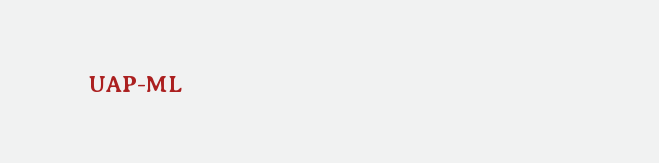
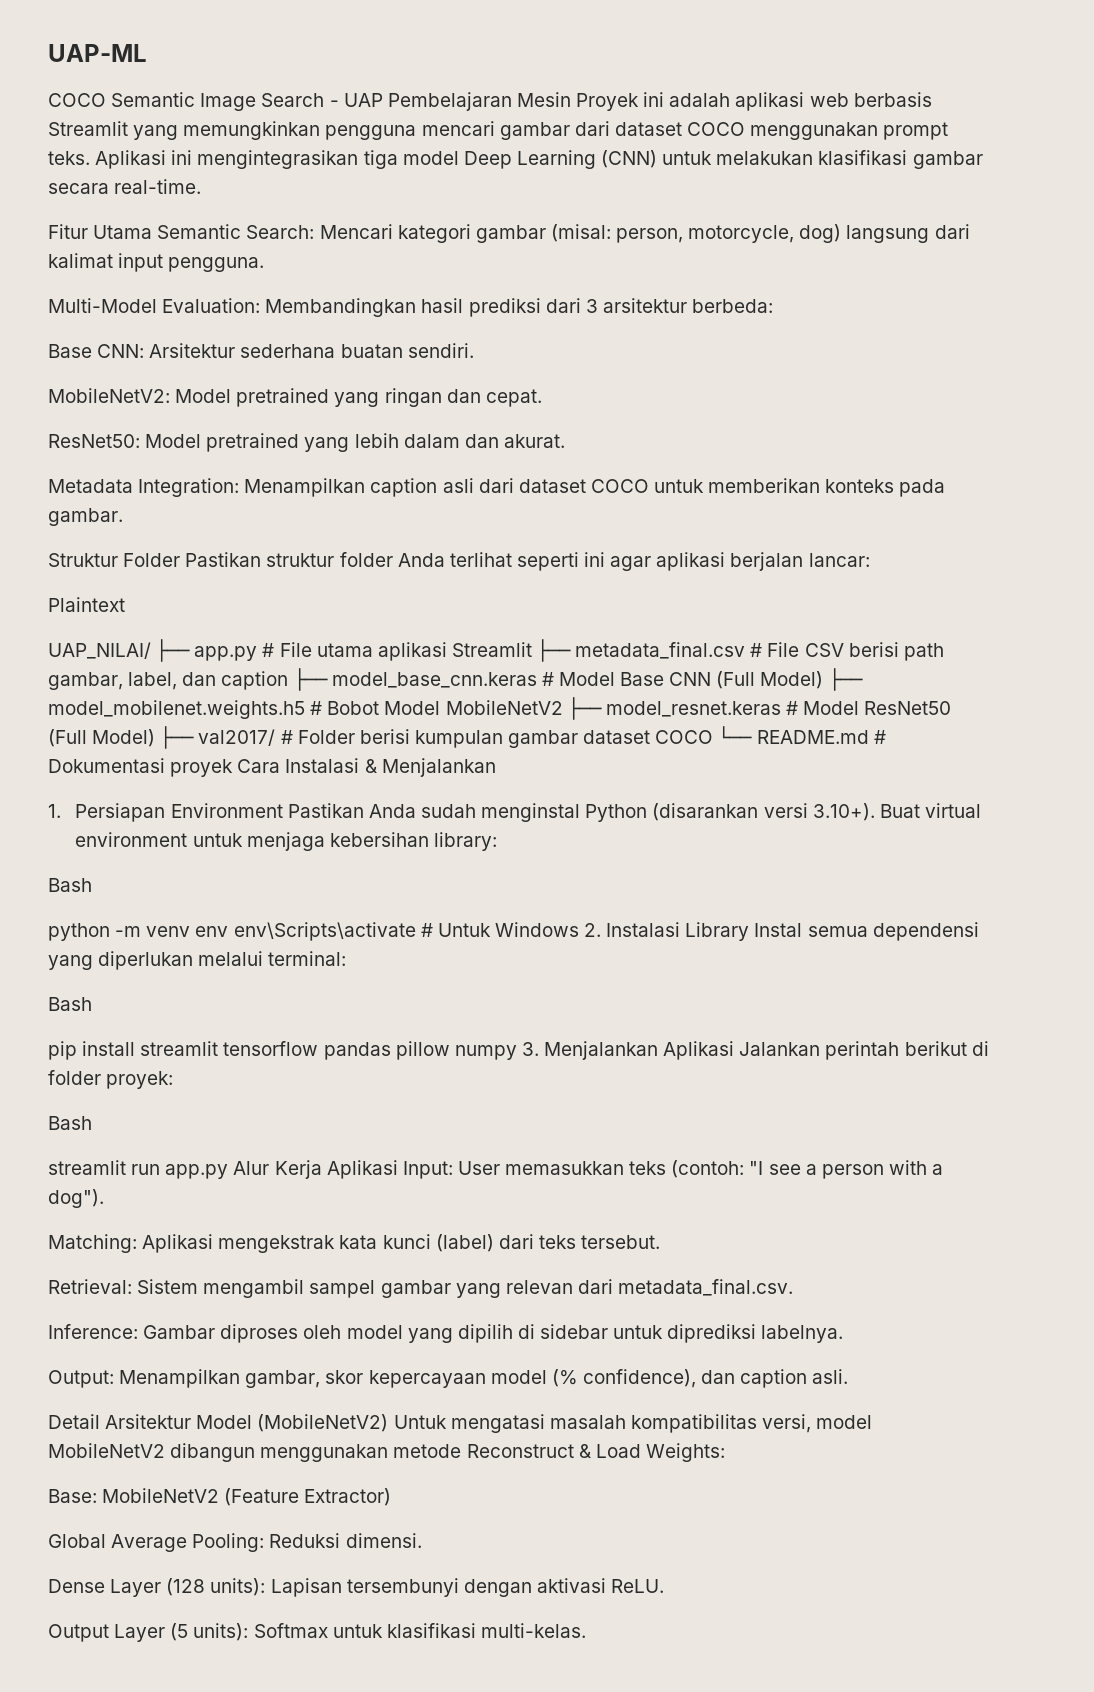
+ COCO Semantic Image Search - UAP Pembelajaran Mesin Proyek ini adalah aplikasi web berbasis Streamlit yang memungkinkan pengguna mencari gambar dari dataset COCO menggunakan prompt teks. Aplikasi ini mengintegrasikan tiga model Deep Learning (CNN) untuk melakukan klasifikasi gambar secara real-time.
+ Fitur Utama Semantic Search: Mencari kategori gambar (misal: person, motorcycle, dog) langsung dari kalimat input pengguna.
+ Multi-Model Evaluation: Membandingkan hasil prediksi dari 3 arsitektur berbeda:
+ Base CNN: Arsitektur sederhana buatan sendiri.
+ MobileNetV2: Model pretrained yang ringan dan cepat.
+ ResNet50: Model pretrained yang lebih dalam dan akurat.
+ Metadata Integration: Menampilkan caption asli dari dataset COCO untuk memberikan konteks pada gambar.
+ Struktur Folder Pastikan struktur folder Anda terlihat seperti ini agar aplikasi berjalan lancar:
+ Plaintext
+ UAP_NILAI/ ├── app.py # File utama aplikasi Streamlit ├── metadata_final.csv # File CSV berisi path gambar, label, dan caption ├── model_base_cnn.keras # Model Base CNN (Full Model) ├── model_mobilenet.weights.h5 # Bobot Model MobileNetV2 ├── model_resnet.keras # Model ResNet50 (Full Model) ├── val2017/ # Folder berisi kumpulan gambar dataset COCO └── README.md # Dokumentasi proyek Cara Instalasi & Menjalankan
+ 1. Persiapan Environment Pastikan Anda sudah menginstal Python (disarankan versi 3.10+). Buat virtual environment untuk menjaga kebersihan library:
+ Bash
+ python -m venv env env\Scripts\activate # Untuk Windows 2. Instalasi Library Instal semua dependensi yang diperlukan melalui terminal:
+ Bash
+ pip install streamlit tensorflow pandas pillow numpy 3. Menjalankan Aplikasi Jalankan perintah berikut di folder proyek:
+ Bash
+ streamlit run app.py Alur Kerja Aplikasi Input: User memasukkan teks (contoh: "I see a person with a dog").
+ Matching: Aplikasi mengekstrak kata kunci (label) dari teks tersebut.
+ Retrieval: Sistem mengambil sampel gambar yang relevan dari metadata_final.csv.
+ Inference: Gambar diproses oleh model yang dipilih di sidebar untuk diprediksi labelnya.
+ Output: Menampilkan gambar, skor kepercayaan model (% confidence), dan caption asli.
+ Detail Arsitektur Model (MobileNetV2) Untuk mengatasi masalah kompatibilitas versi, model MobileNetV2 dibangun menggunakan metode Reconstruct & Load Weights:
+ Base: MobileNetV2 (Feature Extractor)
+ Global Average Pooling: Reduksi dimensi.
+ Dense Layer (128 units): Lapisan tersembunyi dengan aktivasi ReLU.
+ Output Layer (5 units): Softmax untuk klasifikasi multi-kelas.

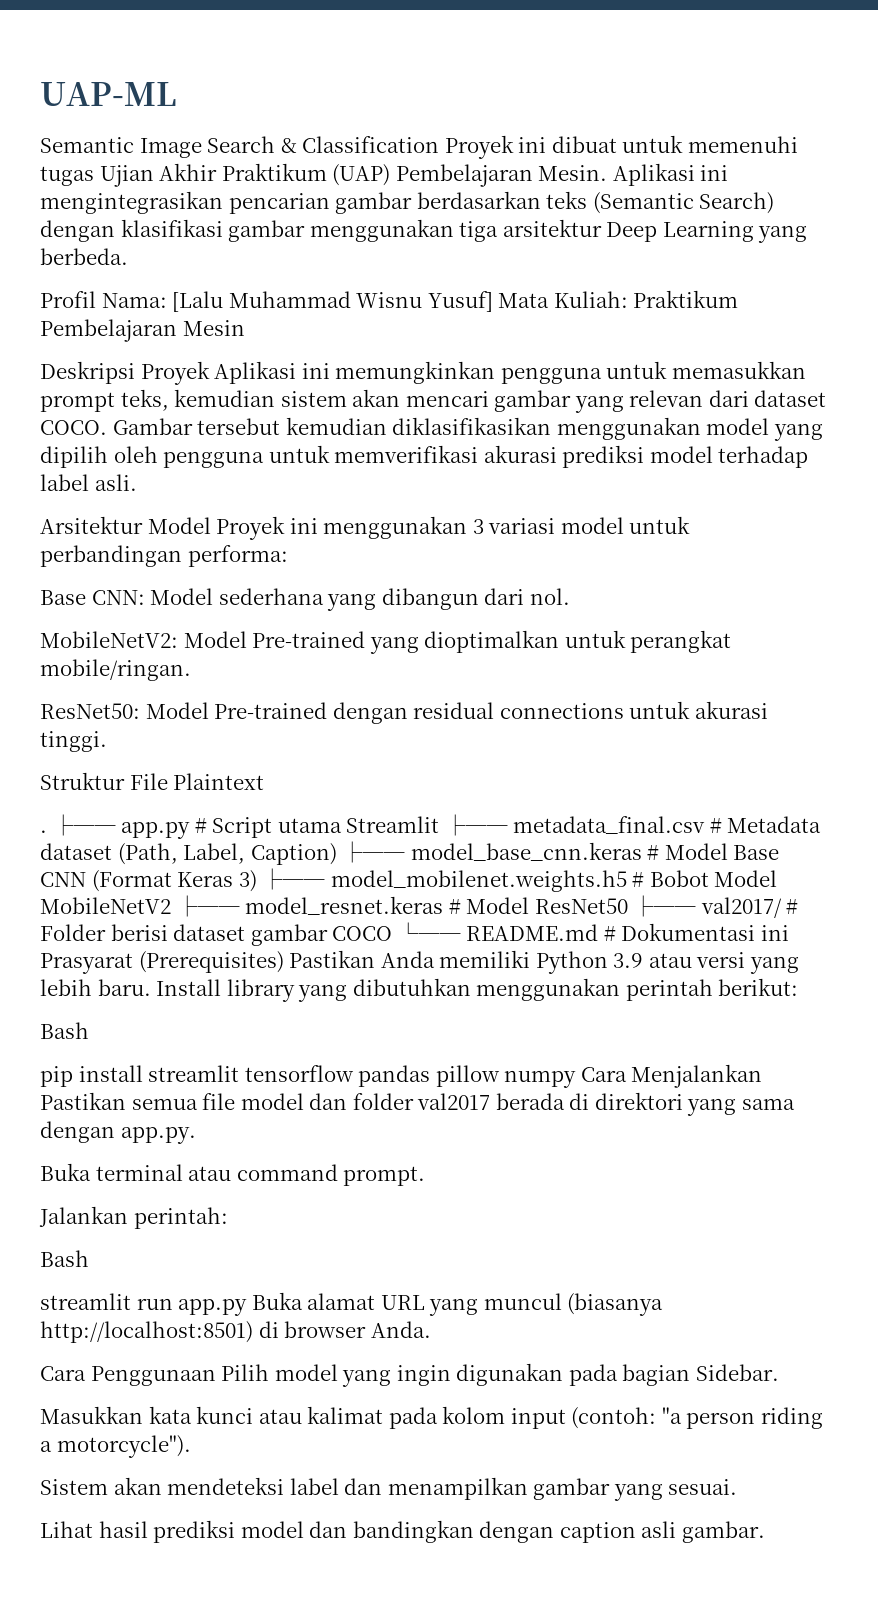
- COCO Semantic Image Search - UAP Pembelajaran Mesin Proyek ini adalah aplikasi web berbasis Streamlit yang memungkinkan pengguna mencari gambar dari dataset COCO menggunakan prompt teks. Aplikasi ini mengintegrasikan tiga model Deep Learning (CNN) untuk melakukan klasifikasi gambar secara real-time.
- Fitur Utama Semantic Search: Mencari kategori gambar (misal: person, motorcycle, dog) langsung dari kalimat input pengguna.
- Multi-Model Evaluation: Membandingkan hasil prediksi dari 3 arsitektur berbeda:
- Base CNN: Arsitektur sederhana buatan sendiri.
- MobileNetV2: Model pretrained yang ringan dan cepat.
- ResNet50: Model pretrained yang lebih dalam dan akurat.
- Metadata Integration: Menampilkan caption asli dari dataset COCO untuk memberikan konteks pada gambar.
- Struktur Folder Pastikan struktur folder Anda terlihat seperti ini agar aplikasi berjalan lancar:
- Plaintext
+ Semantic Image Search & Classification Proyek ini dibuat untuk memenuhi tugas Ujian Akhir Praktikum (UAP) Pembelajaran Mesin. Aplikasi ini mengintegrasikan pencarian gambar berdasarkan teks (Semantic Search) dengan klasifikasi gambar menggunakan tiga arsitektur Deep Learning yang berbeda.
+ Profil Nama: [Lalu Muhammad Wisnu Yusuf] Mata Kuliah: Praktikum Pembelajaran Mesin
+ Deskripsi Proyek Aplikasi ini memungkinkan pengguna untuk memasukkan prompt teks, kemudian sistem akan mencari gambar yang relevan dari dataset COCO. Gambar tersebut kemudian diklasifikasikan menggunakan model yang dipilih oleh pengguna untuk memverifikasi akurasi prediksi model terhadap label asli.
+ Arsitektur Model Proyek ini menggunakan 3 variasi model untuk perbandingan performa:
+ Base CNN: Model sederhana yang dibangun dari nol.
+ MobileNetV2: Model Pre-trained yang dioptimalkan untuk perangkat mobile/ringan.
+ ResNet50: Model Pre-trained dengan residual connections untuk akurasi tinggi.
+ Struktur File Plaintext
- UAP_NILAI/ ├── app.py # File utama aplikasi Streamlit ├── metadata_final.csv # File CSV berisi path gambar, label, dan caption ├── model_base_cnn.keras # Model Base CNN (Full Model) ├── model_mobilenet.weights.h5 # Bobot Model MobileNetV2 ├── model_resnet.keras # Model ResNet50 (Full Model) ├── val2017/ # Folder berisi kumpulan gambar dataset COCO └── README.md # Dokumentasi proyek Cara Instalasi & Menjalankan
- 1. Persiapan Environment Pastikan Anda sudah menginstal Python (disarankan versi 3.10+). Buat virtual environment untuk menjaga kebersihan library:
- Bash
- python -m venv env env\Scripts\activate # Untuk Windows 2. Instalasi Library Instal semua dependensi yang diperlukan melalui terminal:
+ . ├── app.py # Script utama Streamlit ├── metadata_final.csv # Metadata dataset (Path, Label, Caption) ├── model_base_cnn.keras # Model Base CNN (Format Keras 3) ├── model_mobilenet.weights.h5 # Bobot Model MobileNetV2 ├── model_resnet.keras # Model ResNet50 ├── val2017/ # Folder berisi dataset gambar COCO └── README.md # Dokumentasi ini Prasyarat (Prerequisites) Pastikan Anda memiliki Python 3.9 atau versi yang lebih baru. Install library yang dibutuhkan menggunakan perintah berikut:
- pip install streamlit tensorflow pandas pillow numpy 3. Menjalankan Aplikasi Jalankan perintah berikut di folder proyek:
+ pip install streamlit tensorflow pandas pillow numpy Cara Menjalankan Pastikan semua file model dan folder val2017 berada di direktori yang sama dengan app.py.
+ Buka terminal atau command prompt.
+ Jalankan perintah:
  Bash
- streamlit run app.py Alur Kerja Aplikasi Input: User memasukkan teks (contoh: "I see a person with a dog").
- Matching: Aplikasi mengekstrak kata kunci (label) dari teks tersebut.
- Retrieval: Sistem mengambil sampel gambar yang relevan dari metadata_final.csv.
- Inference: Gambar diproses oleh model yang dipilih di sidebar untuk diprediksi labelnya.
- Output: Menampilkan gambar, skor kepercayaan model (% confidence), dan caption asli.
- Detail Arsitektur Model (MobileNetV2) Untuk mengatasi masalah kompatibilitas versi, model MobileNetV2 dibangun menggunakan metode Reconstruct & Load Weights:
- Base: MobileNetV2 (Feature Extractor)
- Global Average Pooling: Reduksi dimensi.
- Dense Layer (128 units): Lapisan tersembunyi dengan aktivasi ReLU.
- Output Layer (5 units): Softmax untuk klasifikasi multi-kelas.
+ streamlit run app.py Buka alamat URL yang muncul (biasanya http://localhost:8501) di browser Anda.
+ Cara Penggunaan Pilih model yang ingin digunakan pada bagian Sidebar.
+ Masukkan kata kunci atau kalimat pada kolom input (contoh: "a person riding a motorcycle").
+ Sistem akan mendeteksi label dan menampilkan gambar yang sesuai.
+ Lihat hasil prediksi model dan bandingkan dengan caption asli gambar.

